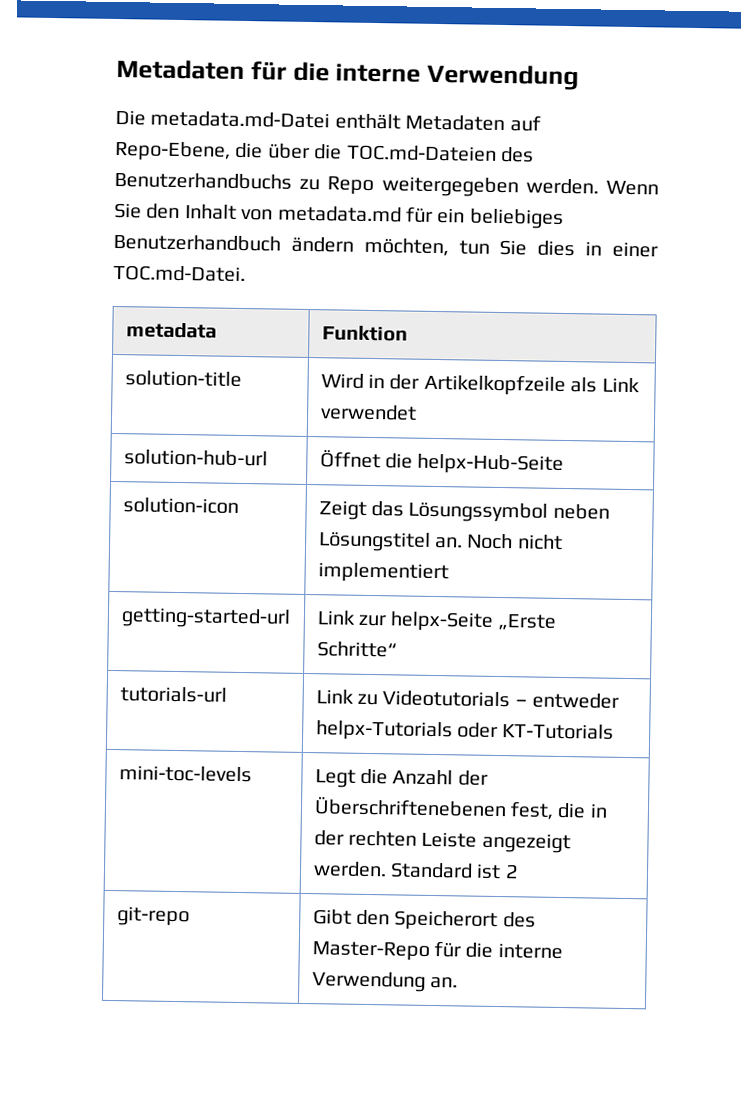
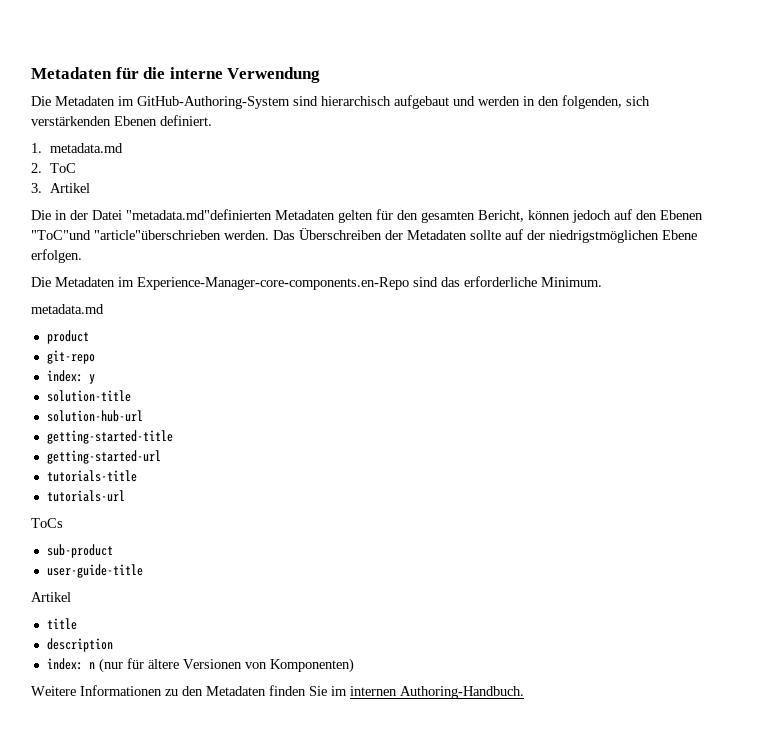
- Die metadata.md-Datei enthält Metadaten auf Repo-Ebene, die über die TOC.md-Dateien des Benutzerhandbuchs zu Repo weitergegeben werden. Wenn Sie den Inhalt von metadata.md für ein beliebiges Benutzerhandbuch ändern möchten, tun Sie dies in einer TOC.md-Datei.
- metadata | Funktion
- solution-title | Wird in der Artikelkopfzeile als Link verwendet
- solution-hub-url | Öffnet die helpx-Hub-Seite
- solution-icon | Zeigt das Lösungssymbol neben Lösungstitel an. Noch nicht implementiert
- getting-started-url | Link zur helpx-Seite „Erste Schritte“
- tutorials-url | Link zu Videotutorials – entweder helpx-Tutorials oder KT-Tutorials
- mini-toc-levels | Legt die Anzahl der Überschriftenebenen fest, die in der rechten Leiste angezeigt werden. Standard ist 2
- git-repo | Gibt den Speicherort des Master-Repo für die interne Verwendung an.
+ Die Metadaten im GitHub-Authoring-System sind hierarchisch aufgebaut und werden in den folgenden, sich verstärkenden Ebenen definiert.
+ 1. metadata.md
+ 2. ToC
+ 3. Artikel
+ Die in der Datei "metadata.md"definierten Metadaten gelten für den gesamten Bericht, können jedoch auf den Ebenen "ToC"und "article"überschrieben werden. Das Überschreiben der Metadaten sollte auf der niedrigstmöglichen Ebene erfolgen.
+ Die Metadaten im Experience-Manager-core-components.en-Repo sind das erforderliche Minimum.
+ metadata.md
+ product
+ git-repo
+ index: y
+ solution-title
+ solution-hub-url
+ getting-started-title
+ getting-started-url
+ tutorials-title
+ tutorials-url
+ ToCs
+ sub-product
+ user-guide-title
+ Artikel
+ title
+ description
+ index: n (nur für ältere Versionen von Komponenten)
+ Weitere Informationen zu den Metadaten finden Sie im internen Authoring-Handbuch.

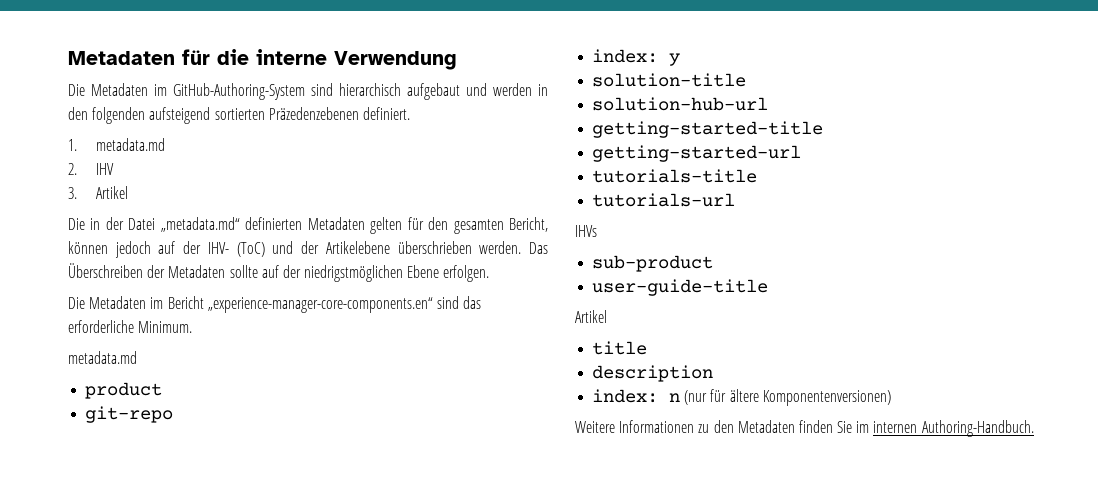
- Die Metadaten im GitHub-Authoring-System sind hierarchisch aufgebaut und werden in den folgenden, sich verstärkenden Ebenen definiert.
+ Die Metadaten im GitHub-Authoring-System sind hierarchisch aufgebaut und werden in den folgenden aufsteigend sortierten Präzedenzebenen definiert.
- 2. ToC
+ 2. IHV
- Die in der Datei "metadata.md"definierten Metadaten gelten für den gesamten Bericht, können jedoch auf den Ebenen "ToC"und "article"überschrieben werden.
+ Die in der Datei „metadata.md“ definierten Metadaten gelten für den gesamten Bericht, können jedoch auf der IHV- (ToC) und der Artikelebene überschrieben werden.
- Die Metadaten im Experience-Manager-core-components.en-Repo sind das erforderliche Minimum.
+ Die Metadaten im Bericht „experience-manager-core-components.en“ sind das erforderliche Minimum.
- ToCs
+ IHVs
- index: n (nur für ältere Versionen von Komponenten)
+ index: n (nur für ältere Komponentenversionen)

